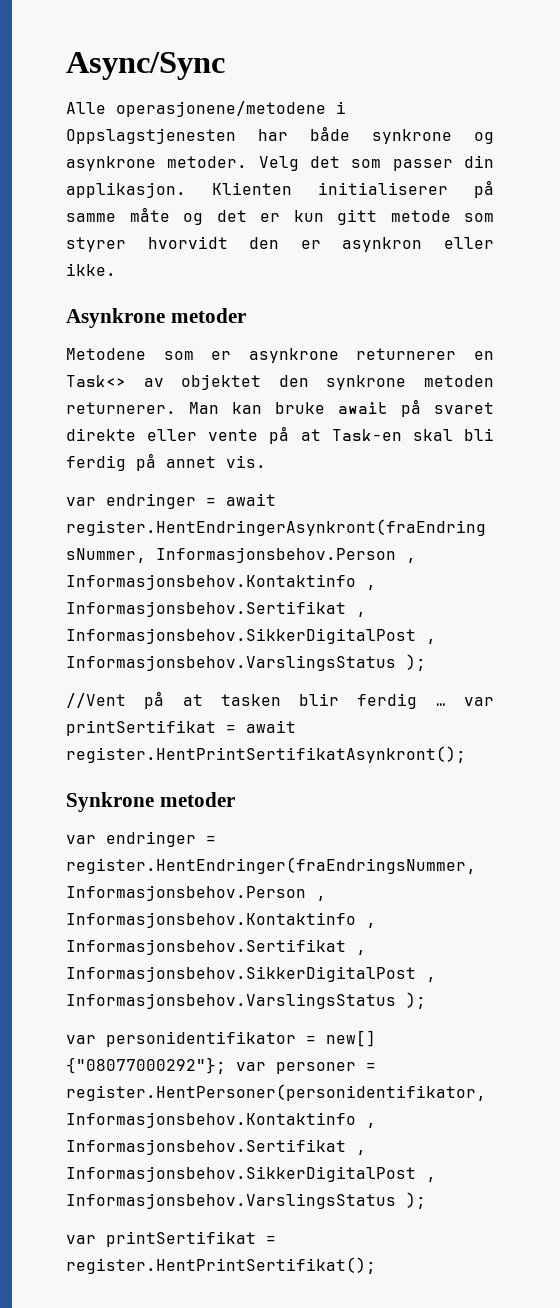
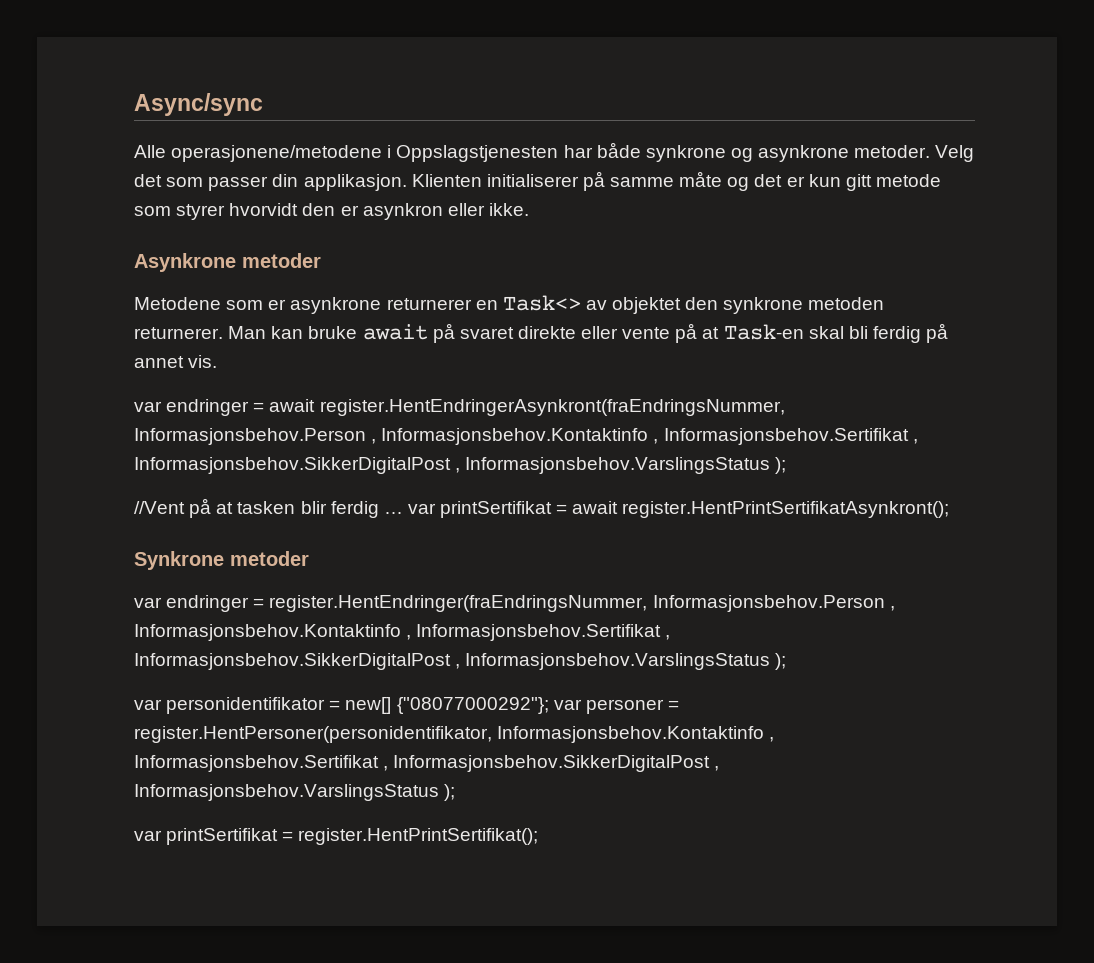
- Async/Sync
+ Async/sync

